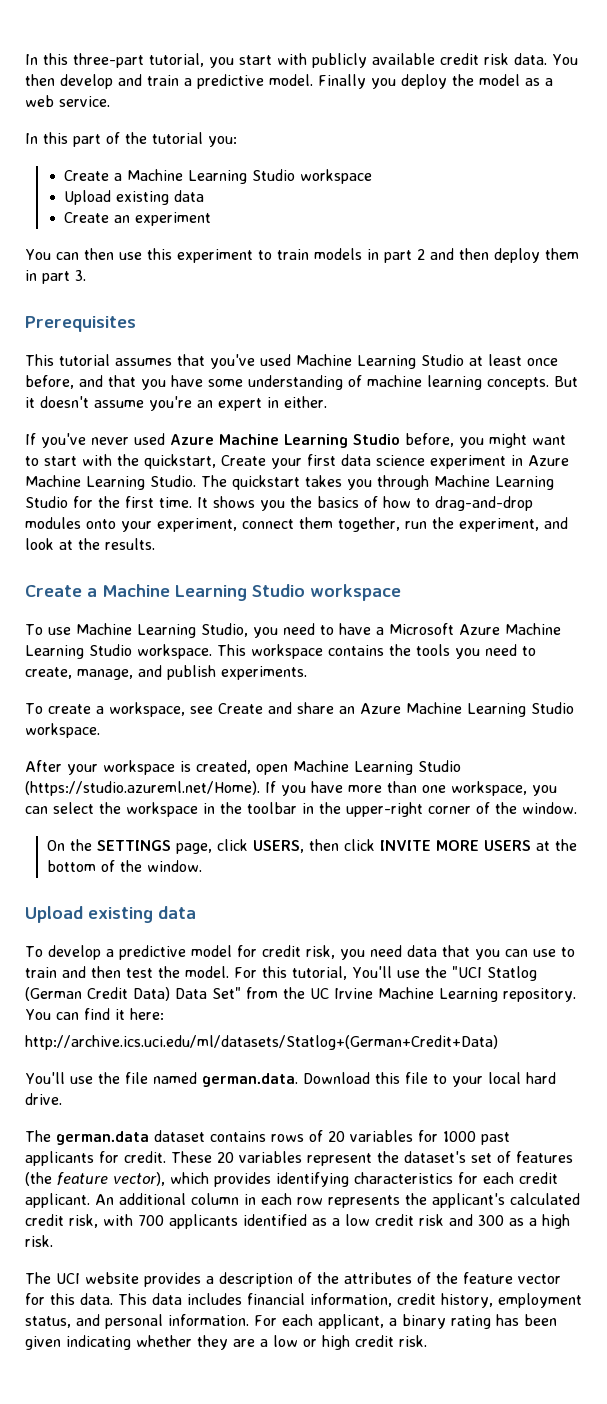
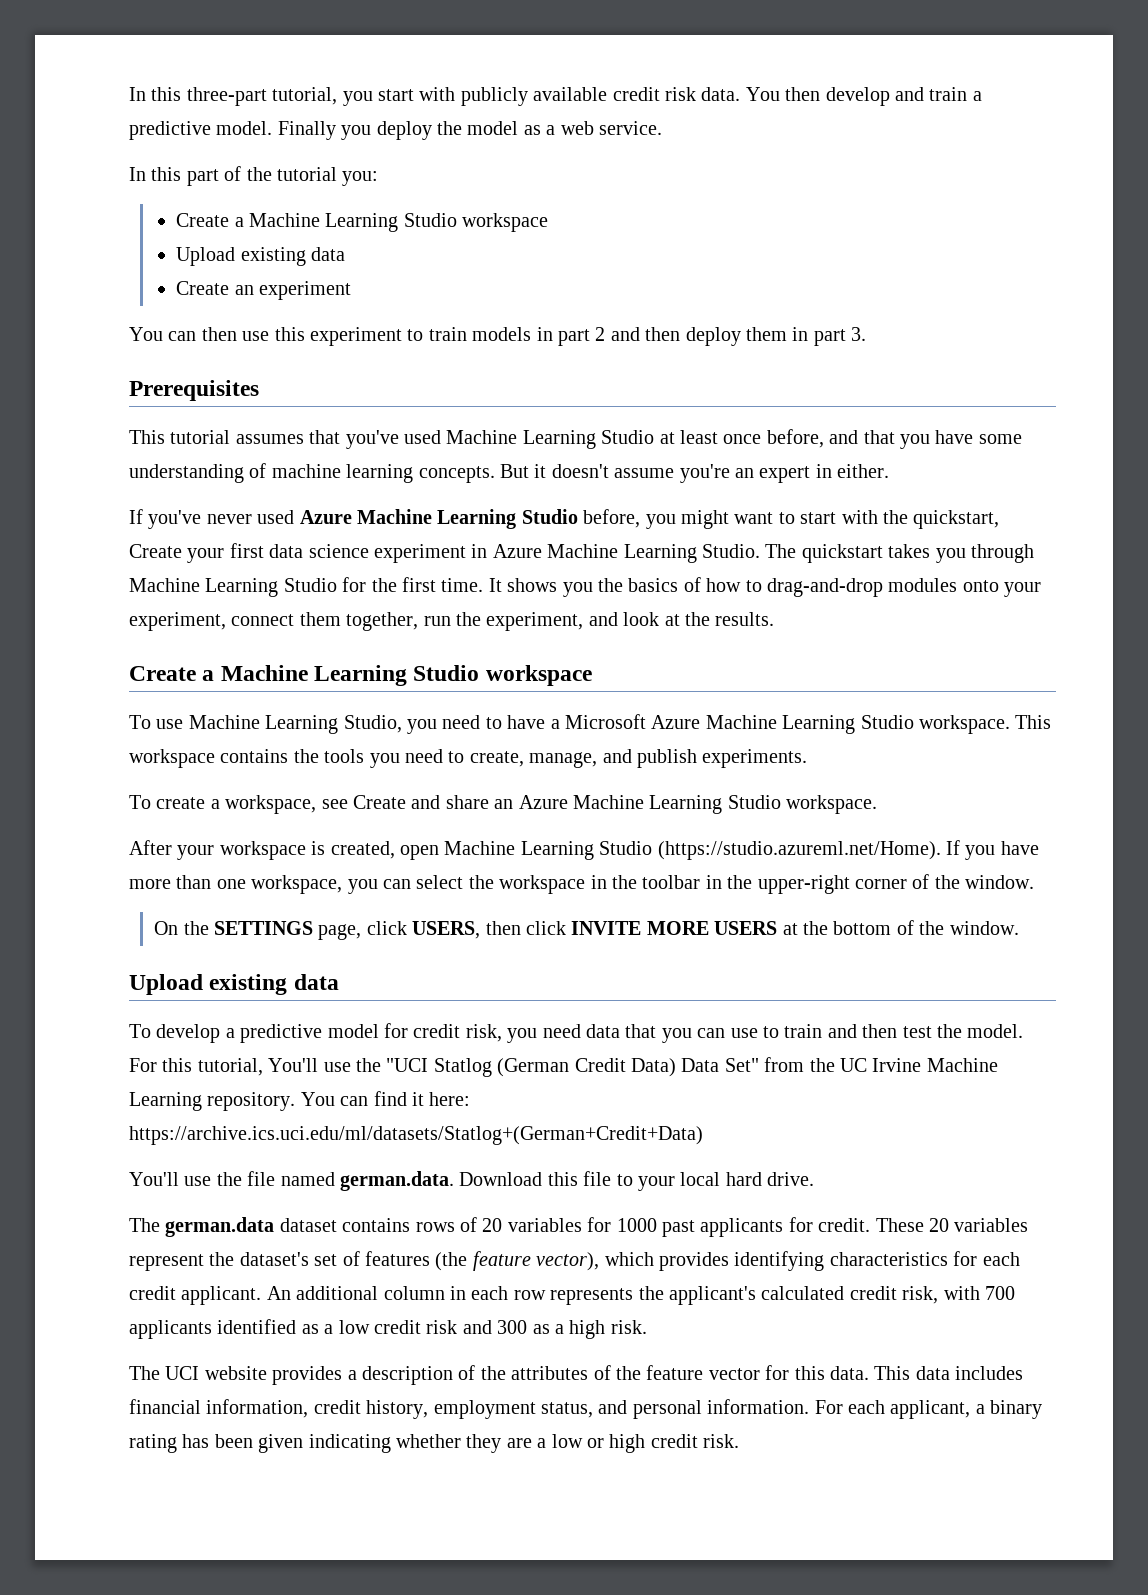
- http://archive.ics.uci.edu/ml/datasets/Statlog+(German+Credit+Data)
+ https://archive.ics.uci.edu/ml/datasets/Statlog+(German+Credit+Data)

